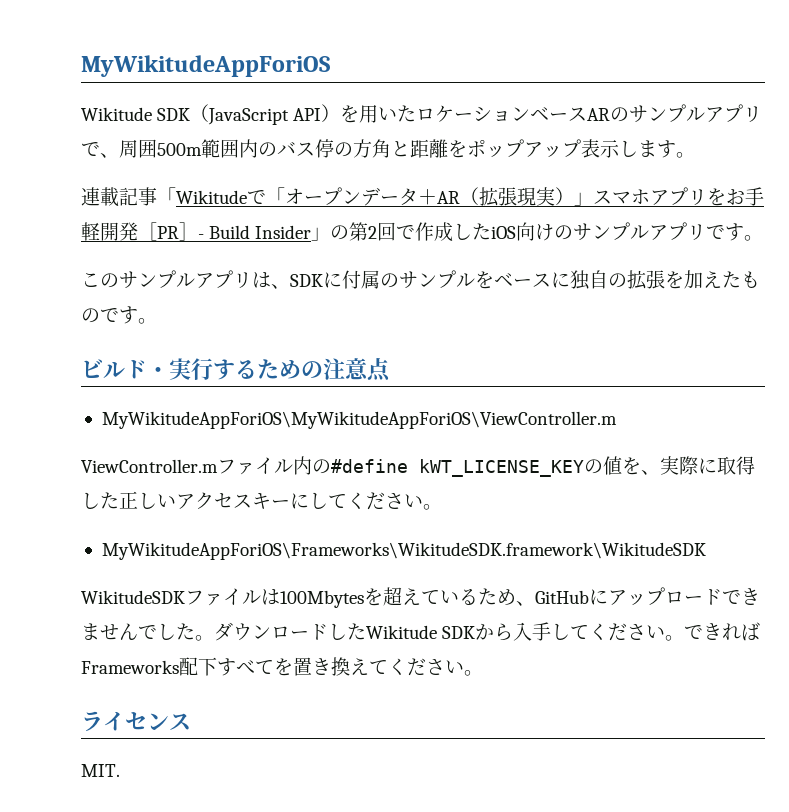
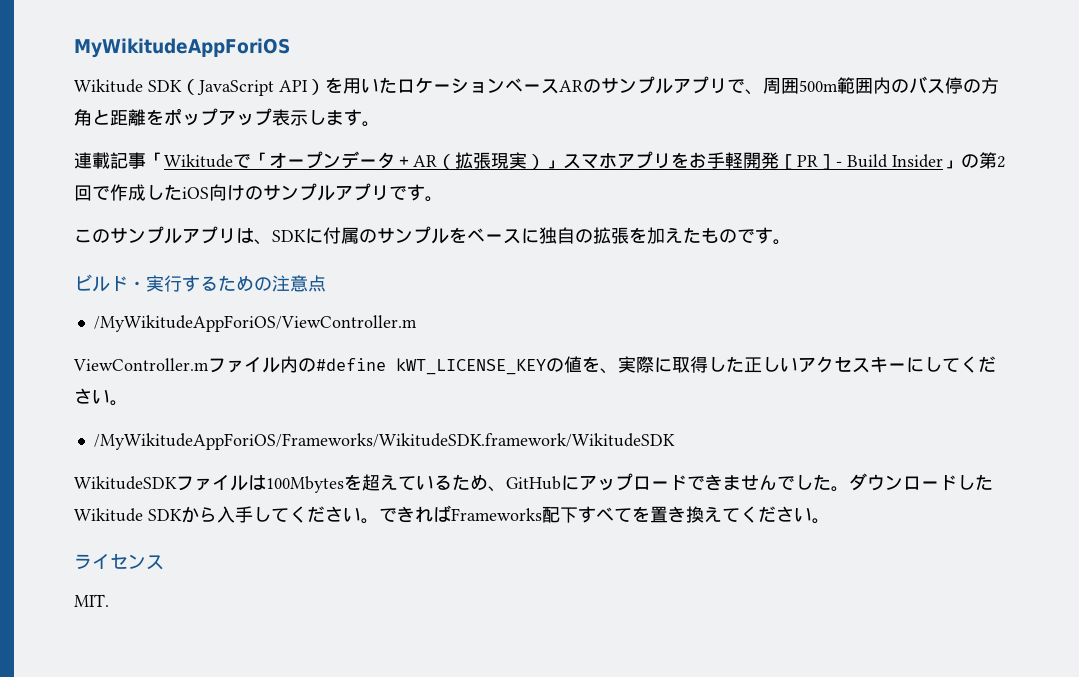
- MyWikitudeAppForiOS\MyWikitudeAppForiOS\ViewController.m
+ /MyWikitudeAppForiOS/ViewController.m
- MyWikitudeAppForiOS\Frameworks\WikitudeSDK.framework\WikitudeSDK
+ /MyWikitudeAppForiOS/Frameworks/WikitudeSDK.framework/WikitudeSDK

